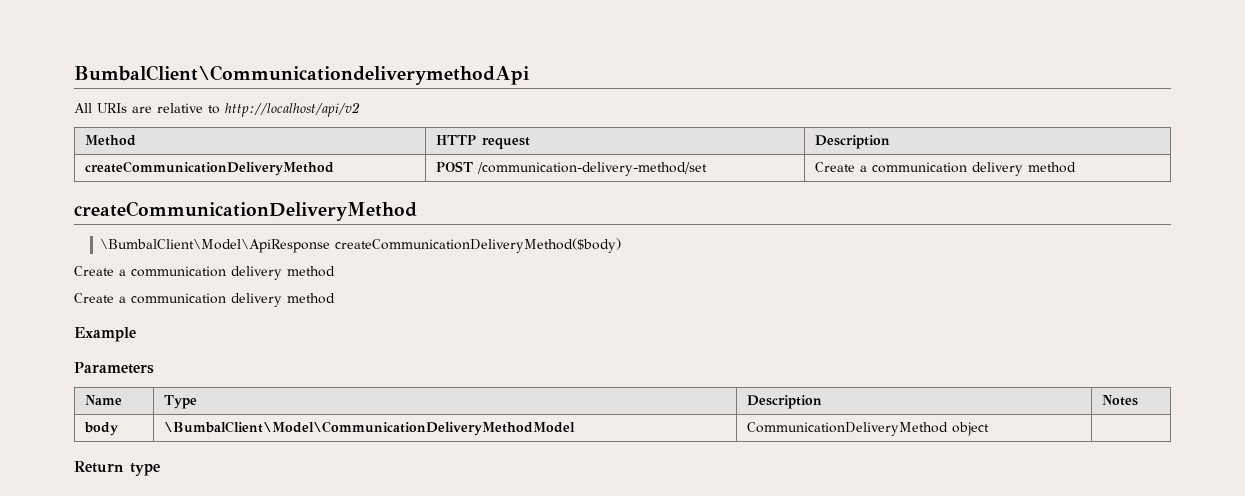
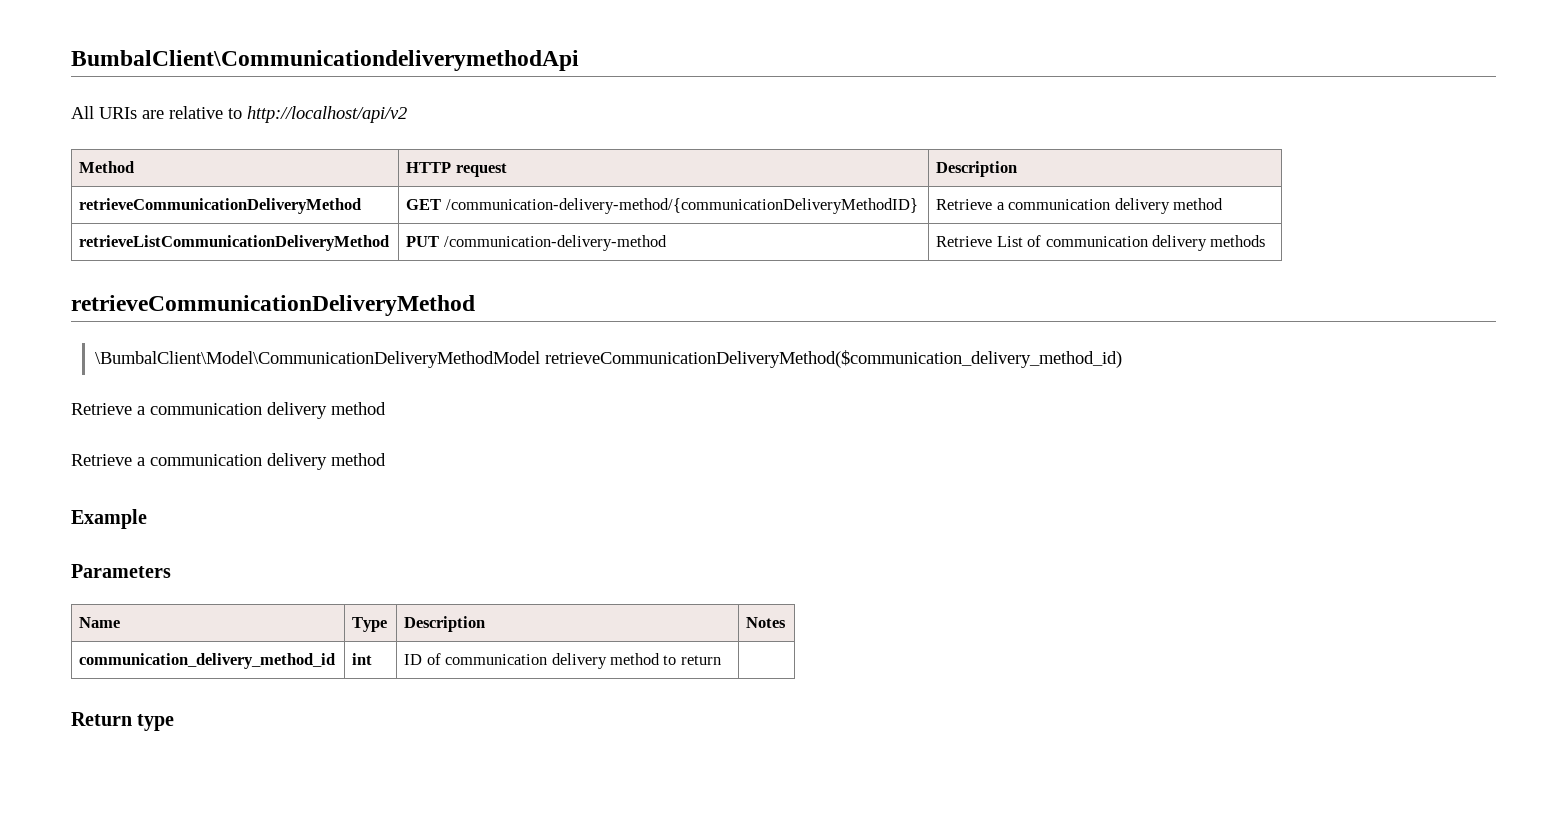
- createCommunicationDeliveryMethod | POST /communication-delivery-method/set | Create a communication delivery method
- createCommunicationDeliveryMethod
- \BumbalClient\Model\ApiResponse createCommunicationDeliveryMethod($body)
- Create a communication delivery method
- Create a communication delivery method
+ retrieveCommunicationDeliveryMethod | GET /communication-delivery-method/{communicationDeliveryMethodID} | Retrieve a communication delivery method
+ retrieveListCommunicationDeliveryMethod | PUT /communication-delivery-method | Retrieve List of communication delivery methods
+ retrieveCommunicationDeliveryMethod
+ \BumbalClient\Model\CommunicationDeliveryMethodModel retrieveCommunicationDeliveryMethod($communication_delivery_method_id)
+ Retrieve a communication delivery method
+ Retrieve a communication delivery method
- body | \BumbalClient\Model\CommunicationDeliveryMethodModel | CommunicationDeliveryMethod object |
+ communication_delivery_method_id | int | ID of communication delivery method to return |

